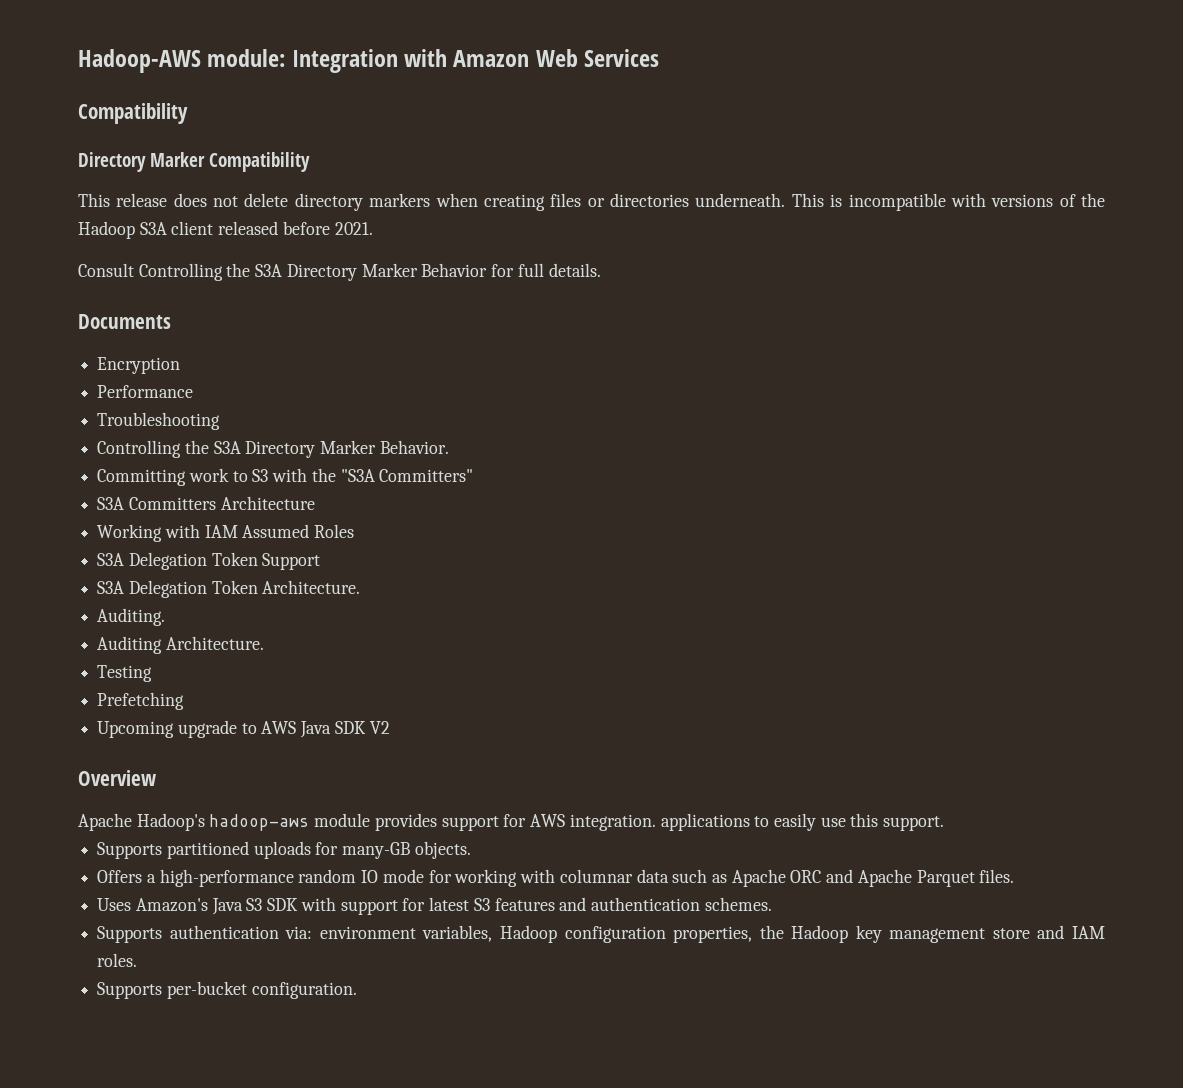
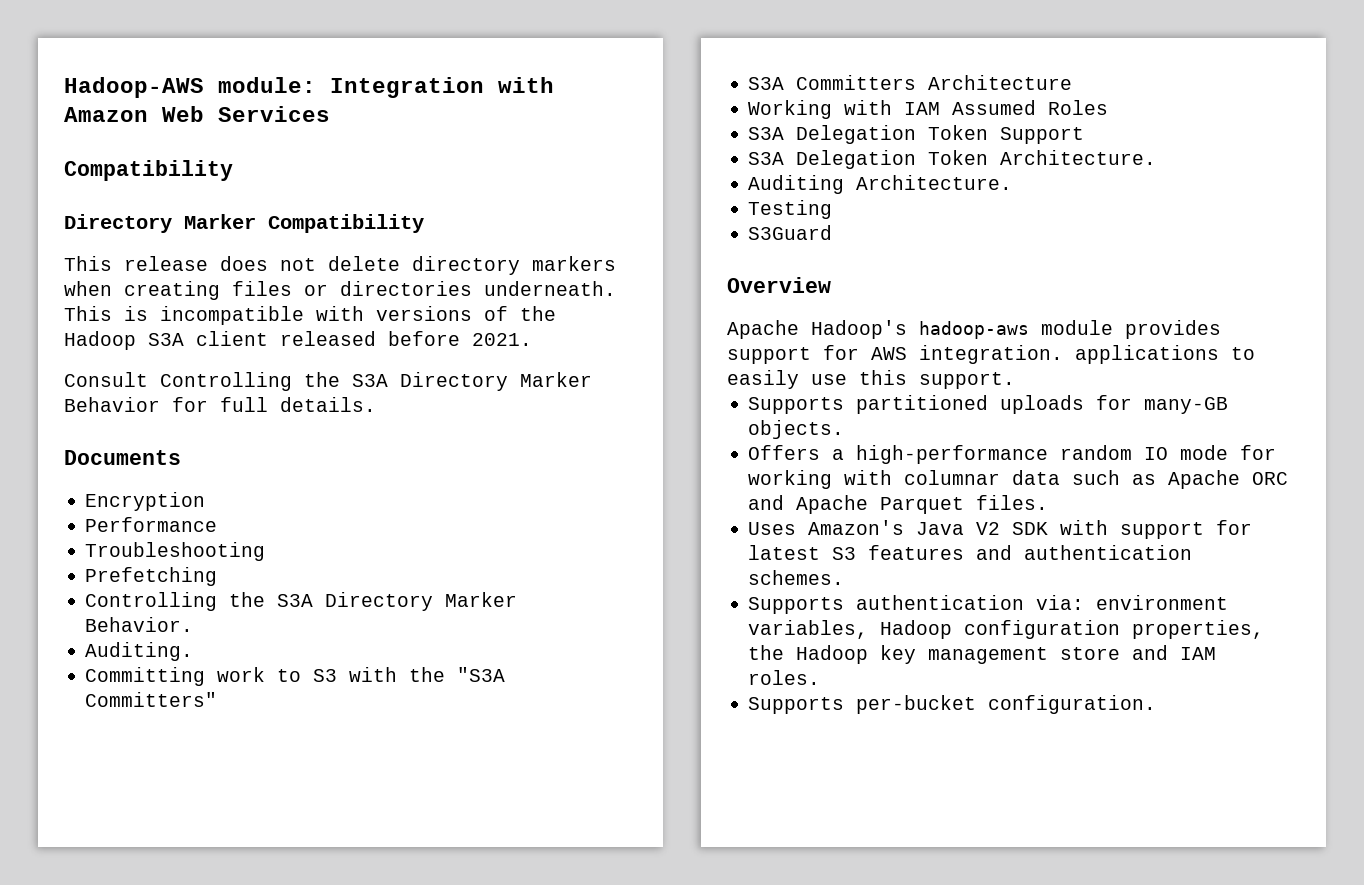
+ Prefetching
+ Auditing.
- Auditing.
- Prefetching
- Upcoming upgrade to AWS Java SDK V2
+ S3Guard
- Uses Amazon's Java S3 SDK with support for latest S3 features and authentication schemes.
+ Uses Amazon's Java V2 SDK with support for latest S3 features and authentication schemes.

